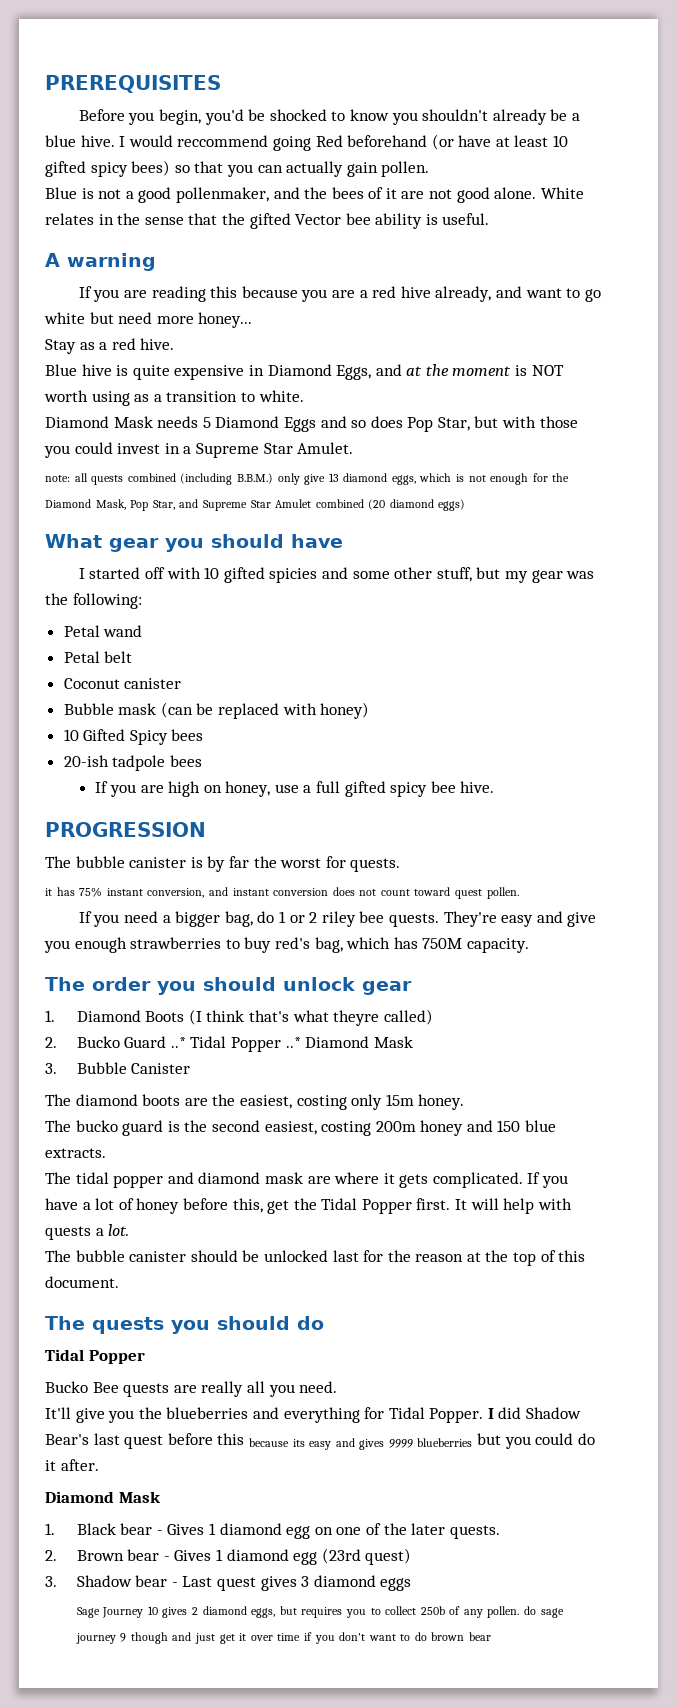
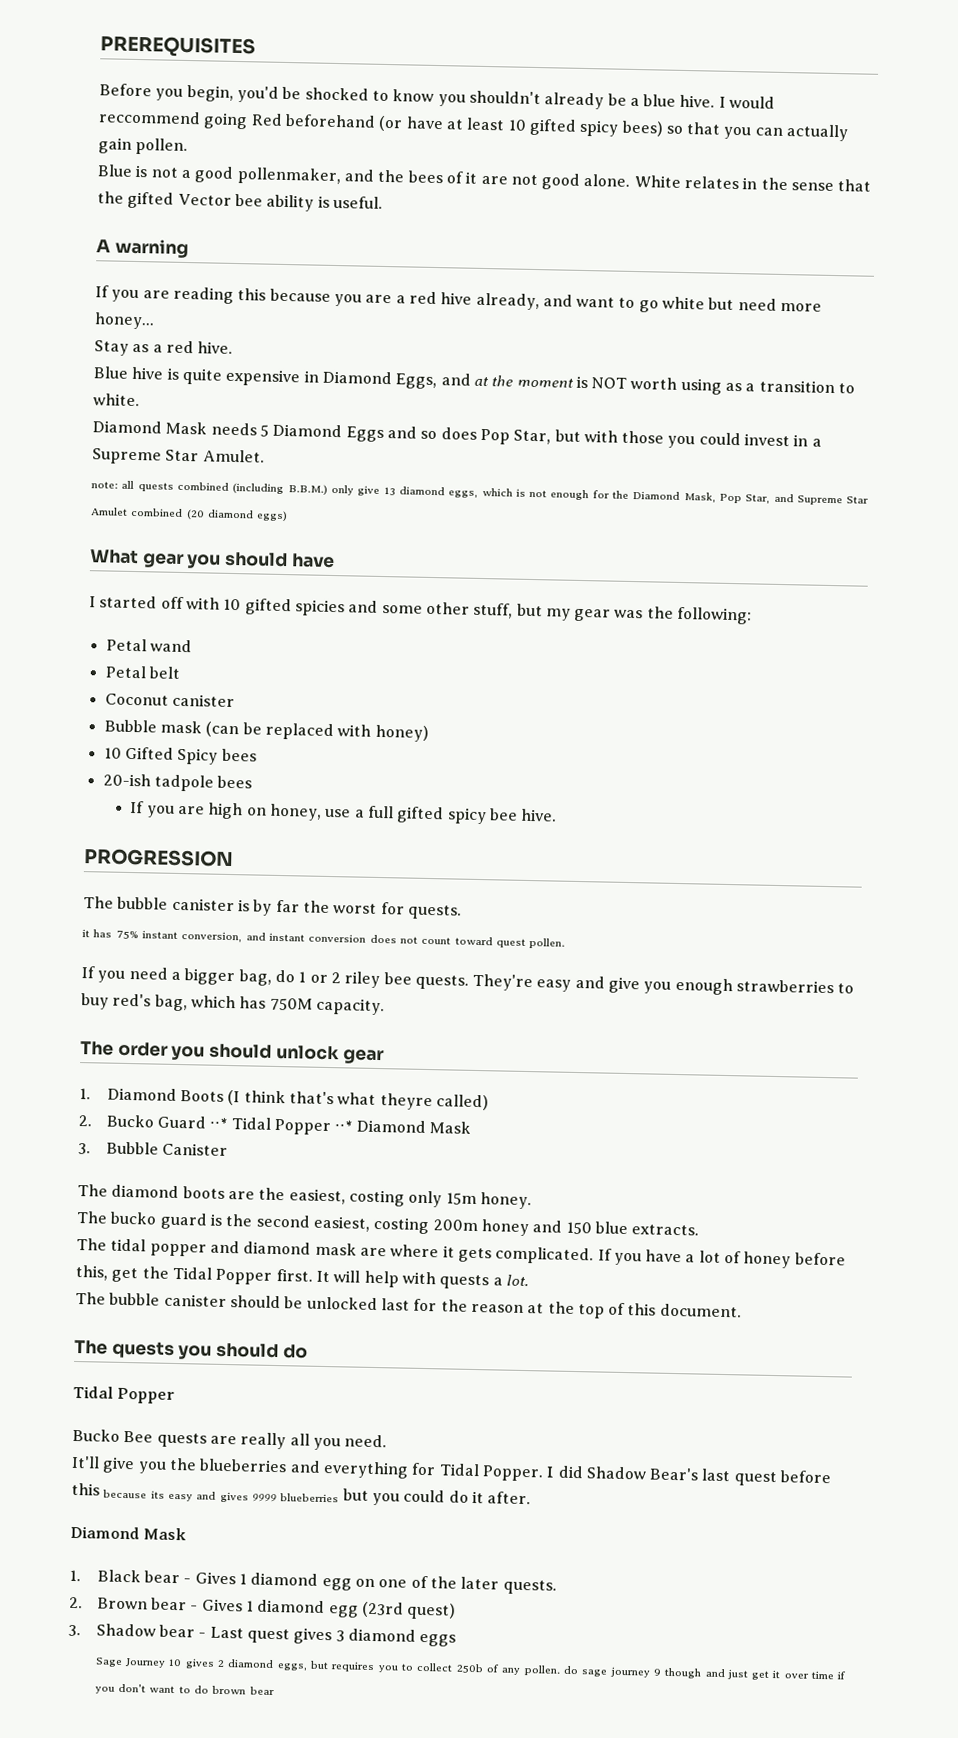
- 2. Bucko Guard ..* Tidal Popper ..* Diamond Mask
+ 2. Bucko Guard ⋅⋅* Tidal Popper ⋅⋅* Diamond Mask

